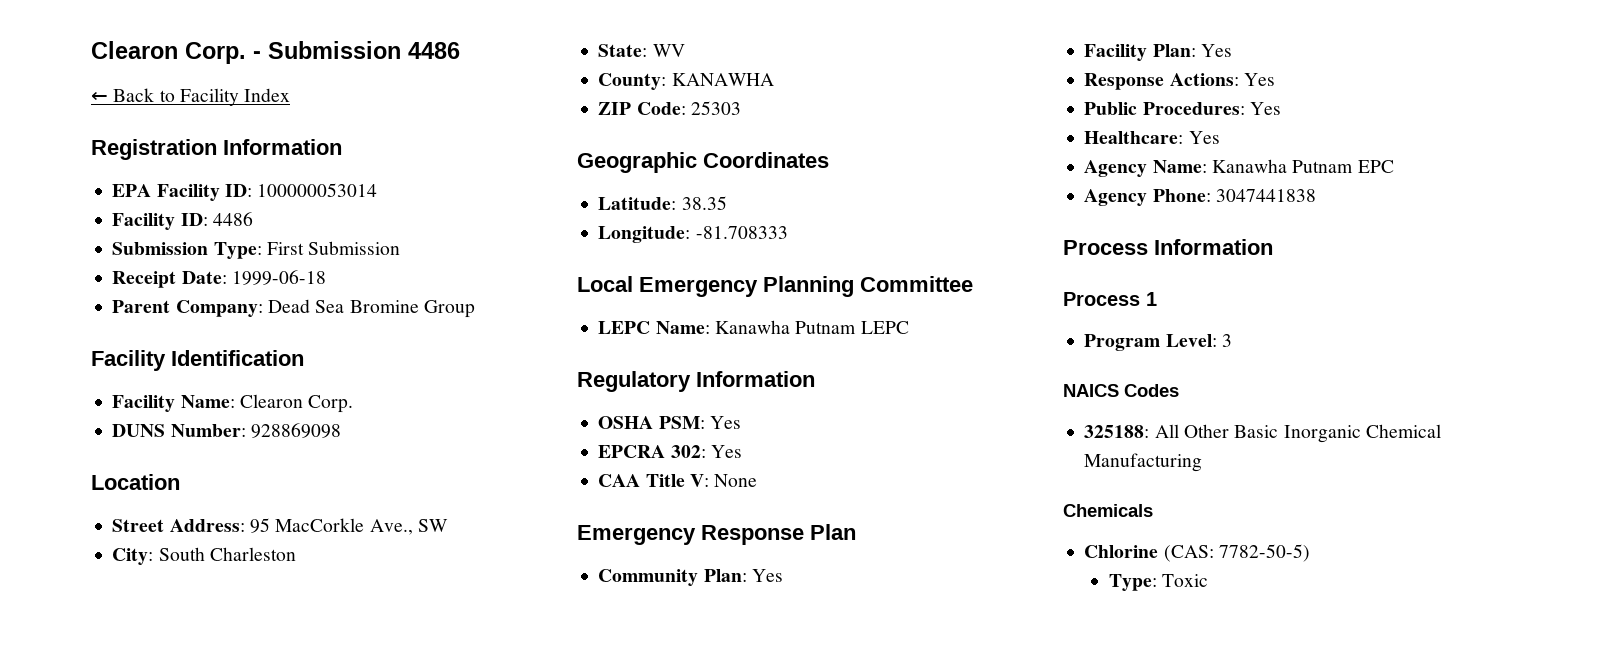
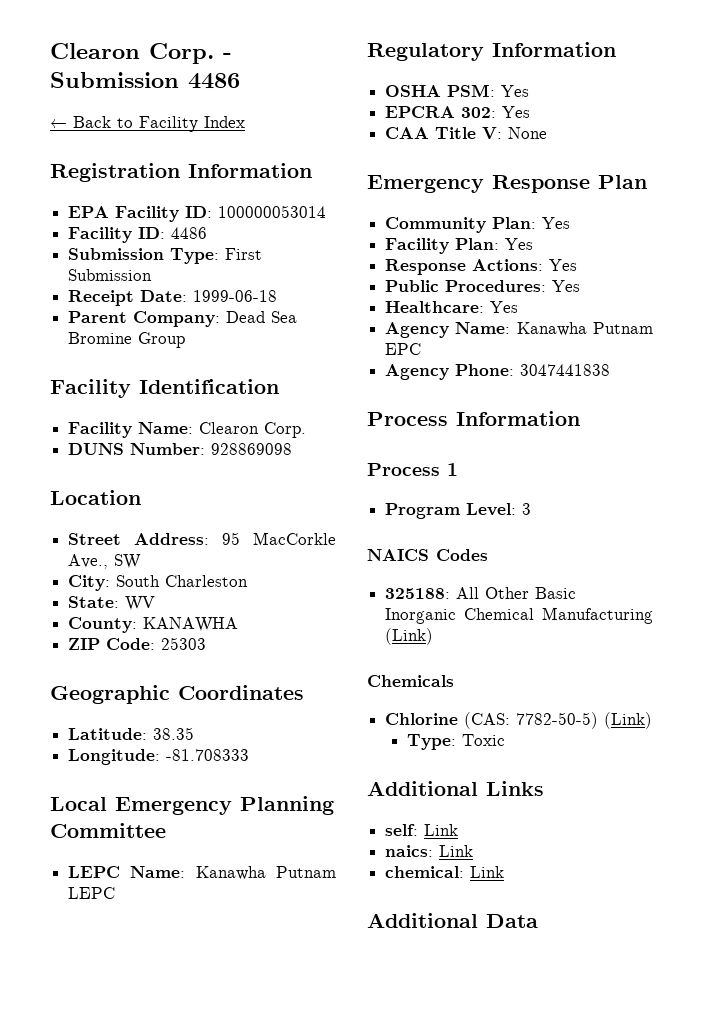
- 325188: All Other Basic Inorganic Chemical Manufacturing
+ 325188: All Other Basic Inorganic Chemical Manufacturing (Link)
- Chlorine (CAS: 7782-50-5)
+ Chlorine (CAS: 7782-50-5) (Link)
+ Additional Links
+ self: Link
+ naics: Link
+ chemical: Link
+ Additional Data

